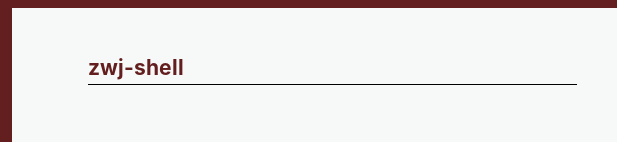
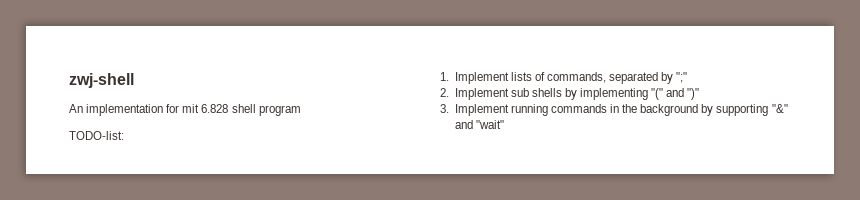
+ An implementation for mit 6.828 shell program
+ TODO-list:
+ 1. Implement lists of commands, separated by ";"
+ 2. Implement sub shells by implementing "(" and ")"
+ 3. Implement running commands in the background by supporting "&" and "wait"

